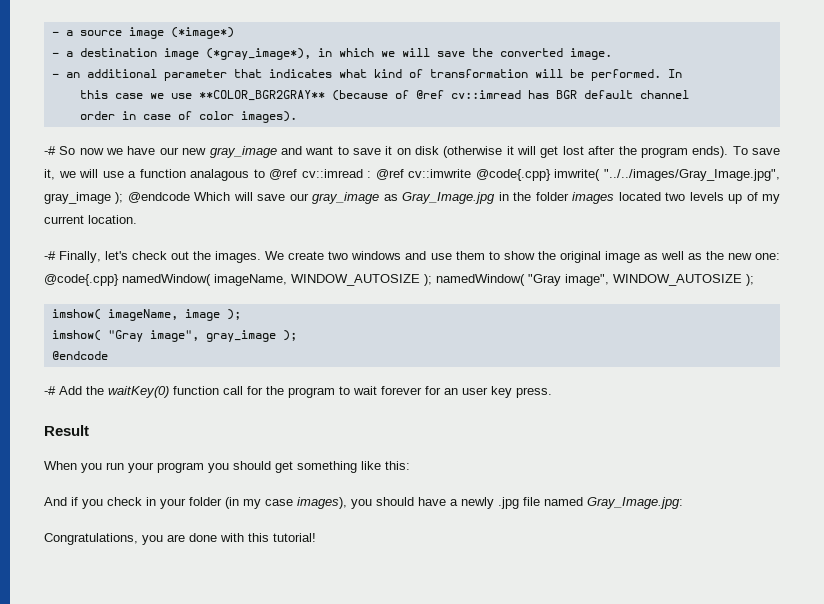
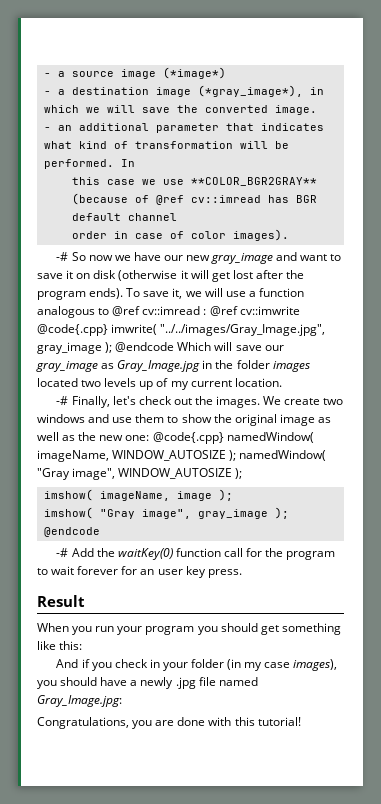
- To save it, we will use a function analagous to @ref cv::imread : @ref cv::imwrite @code{.cpp} imwrite( "../../images/Gray_Image.jpg", gray_image ); @endcode Which will save our gray_image as Gray_Image.jpg in the folder images located two levels up of my current location.
+ To save it, we will use a function analogous to @ref cv::imread : @ref cv::imwrite @code{.cpp} imwrite( "../../images/Gray_Image.jpg", gray_image ); @endcode Which will save our gray_image as Gray_Image.jpg in the folder images located two levels up of my current location.

